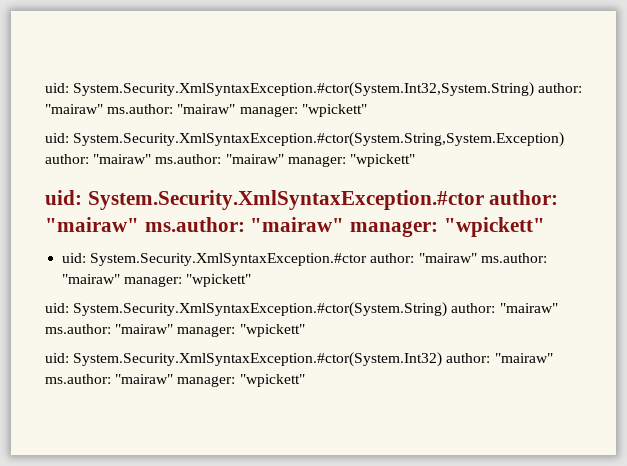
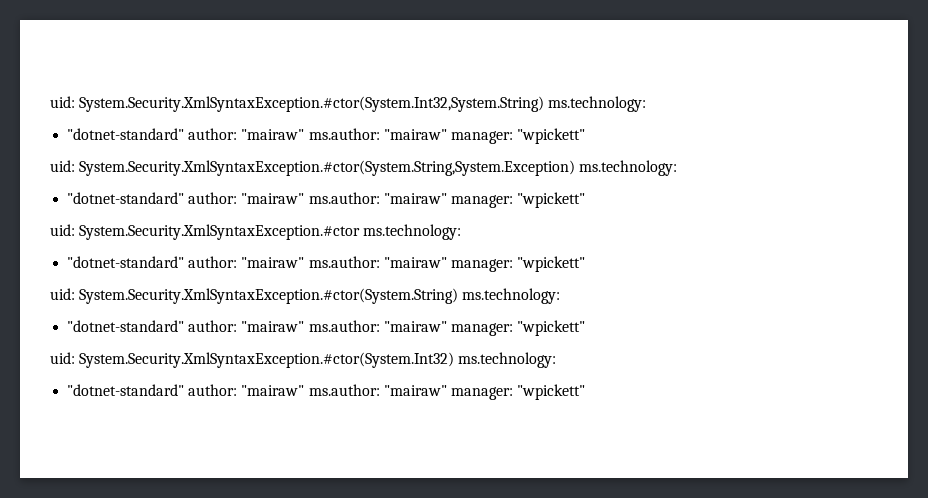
- uid: System.Security.XmlSyntaxException.#ctor(System.Int32,System.String) author: "mairaw" ms.author: "mairaw" manager: "wpickett"
+ uid: System.Security.XmlSyntaxException.#ctor(System.Int32,System.String) ms.technology:
+ "dotnet-standard" author: "mairaw" ms.author: "mairaw" manager: "wpickett"
- uid: System.Security.XmlSyntaxException.#ctor(System.String,System.Exception) author: "mairaw" ms.author: "mairaw" manager: "wpickett"
- uid: System.Security.XmlSyntaxException.#ctor author: "mairaw" ms.author: "mairaw" manager: "wpickett"
- uid: System.Security.XmlSyntaxException.#ctor author: "mairaw" ms.author: "mairaw" manager: "wpickett"
+ uid: System.Security.XmlSyntaxException.#ctor(System.String,System.Exception) ms.technology:
+ "dotnet-standard" author: "mairaw" ms.author: "mairaw" manager: "wpickett"
+ uid: System.Security.XmlSyntaxException.#ctor ms.technology:
+ "dotnet-standard" author: "mairaw" ms.author: "mairaw" manager: "wpickett"
- uid: System.Security.XmlSyntaxException.#ctor(System.String) author: "mairaw" ms.author: "mairaw" manager: "wpickett"
+ uid: System.Security.XmlSyntaxException.#ctor(System.String) ms.technology:
+ "dotnet-standard" author: "mairaw" ms.author: "mairaw" manager: "wpickett"
- uid: System.Security.XmlSyntaxException.#ctor(System.Int32) author: "mairaw" ms.author: "mairaw" manager: "wpickett"
+ uid: System.Security.XmlSyntaxException.#ctor(System.Int32) ms.technology:
+ "dotnet-standard" author: "mairaw" ms.author: "mairaw" manager: "wpickett"

